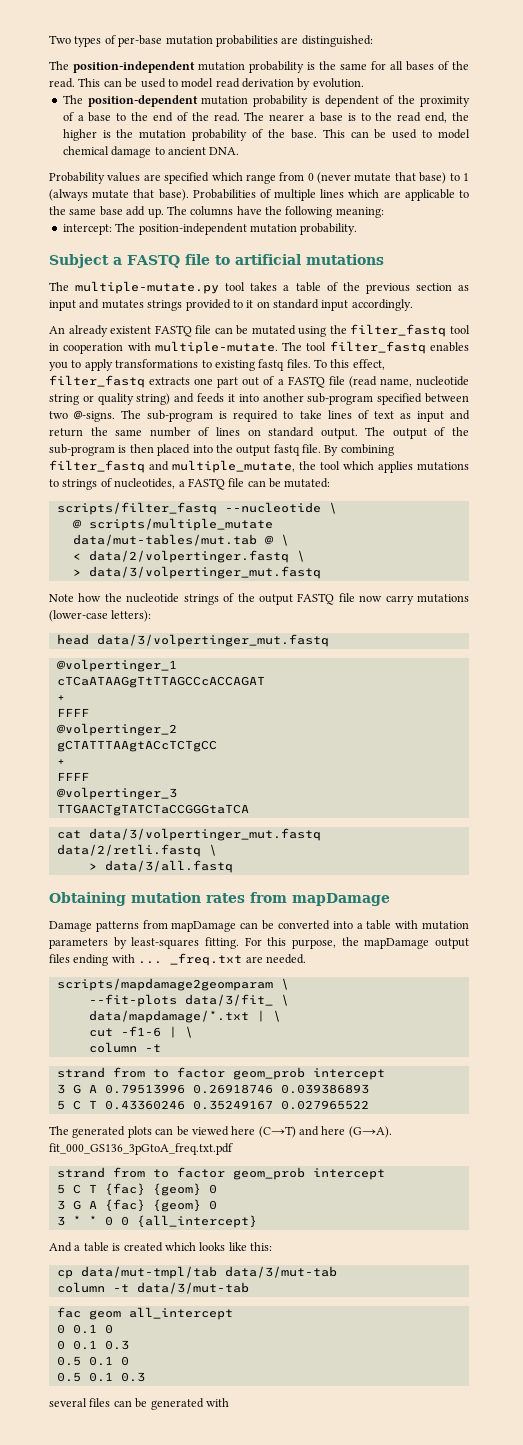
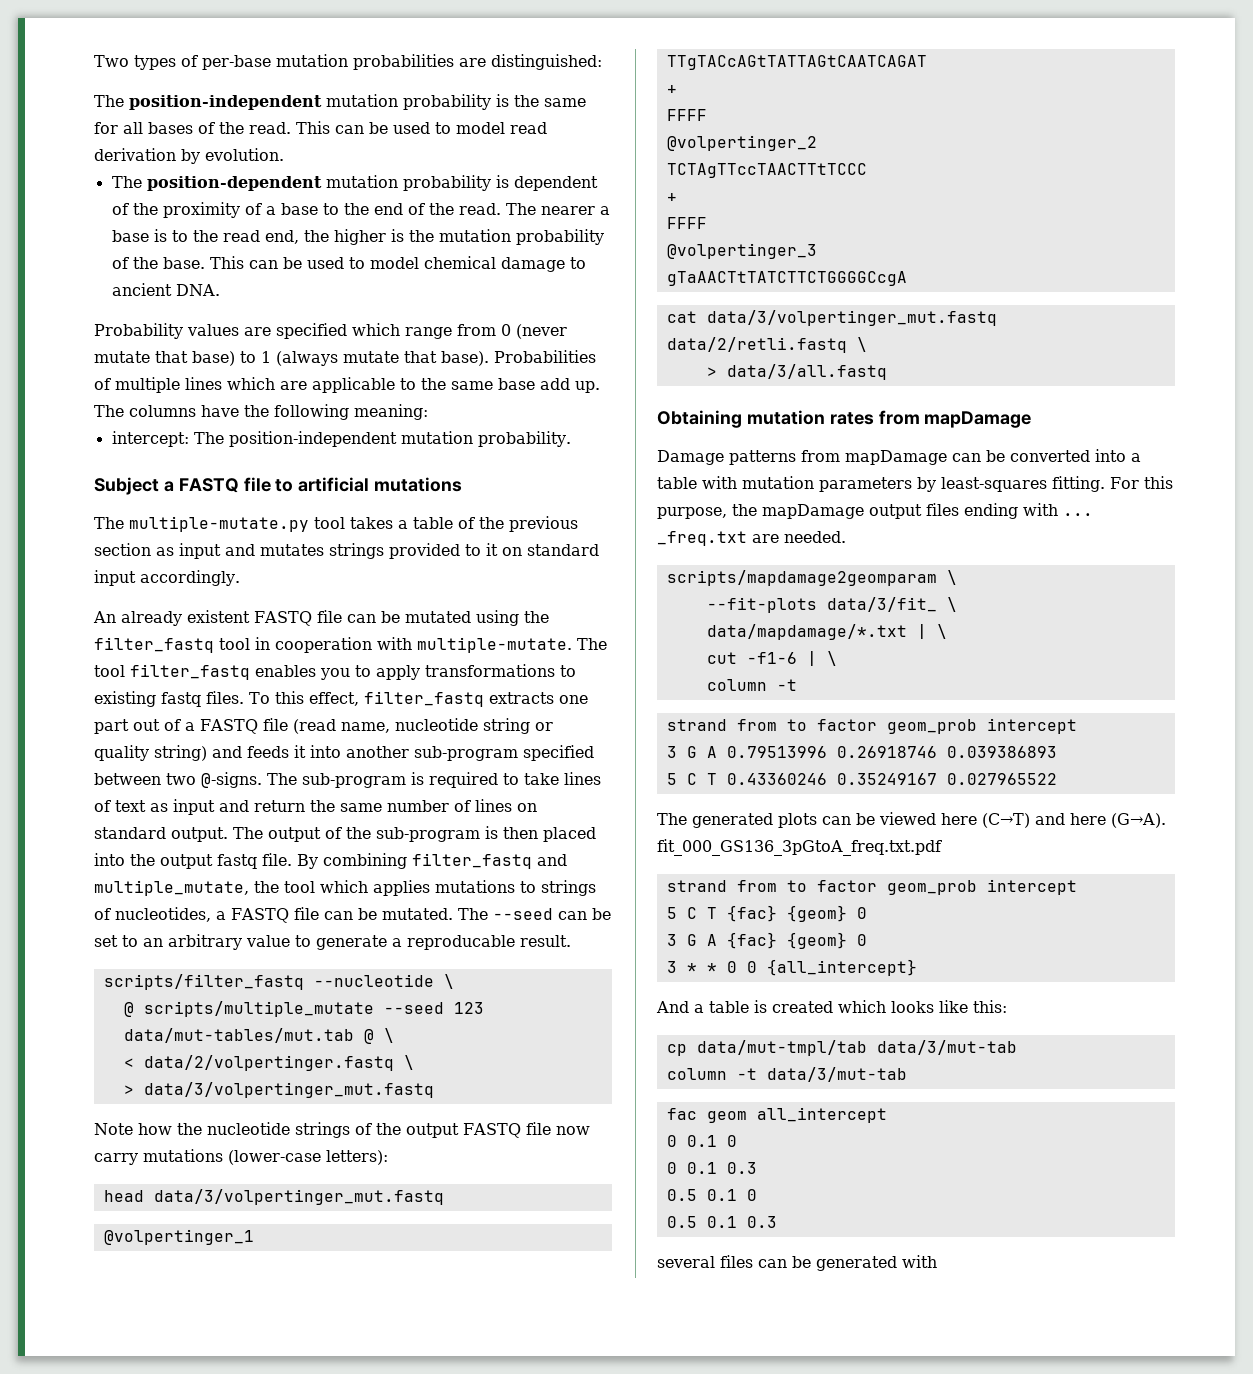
- By combining filter_fastq and multiple_mutate, the tool which applies mutations to strings of nucleotides, a FASTQ file can be mutated:
+ By combining filter_fastq and multiple_mutate, the tool which applies mutations to strings of nucleotides, a FASTQ file can be mutated. The --seed can be set to an arbitrary value to generate a reproducable result.
- @ scripts/multiple_mutate data/mut-tables/mut.tab @ \
+ @ scripts/multiple_mutate --seed 123 data/mut-tables/mut.tab @ \
- cTCaATAAGgTtTTAGCCcACCAGAT
+ TTgTACcAGtTATTAGtCAATCAGAT
- gCTATTTAAgtACcTCTgCC
+ TCTAgTTccTAACTTtTCCC
- TTGAACTgTATCTaCCGGGtaTCA
+ gTaAACTtTATCTTCTGGGGCcgA

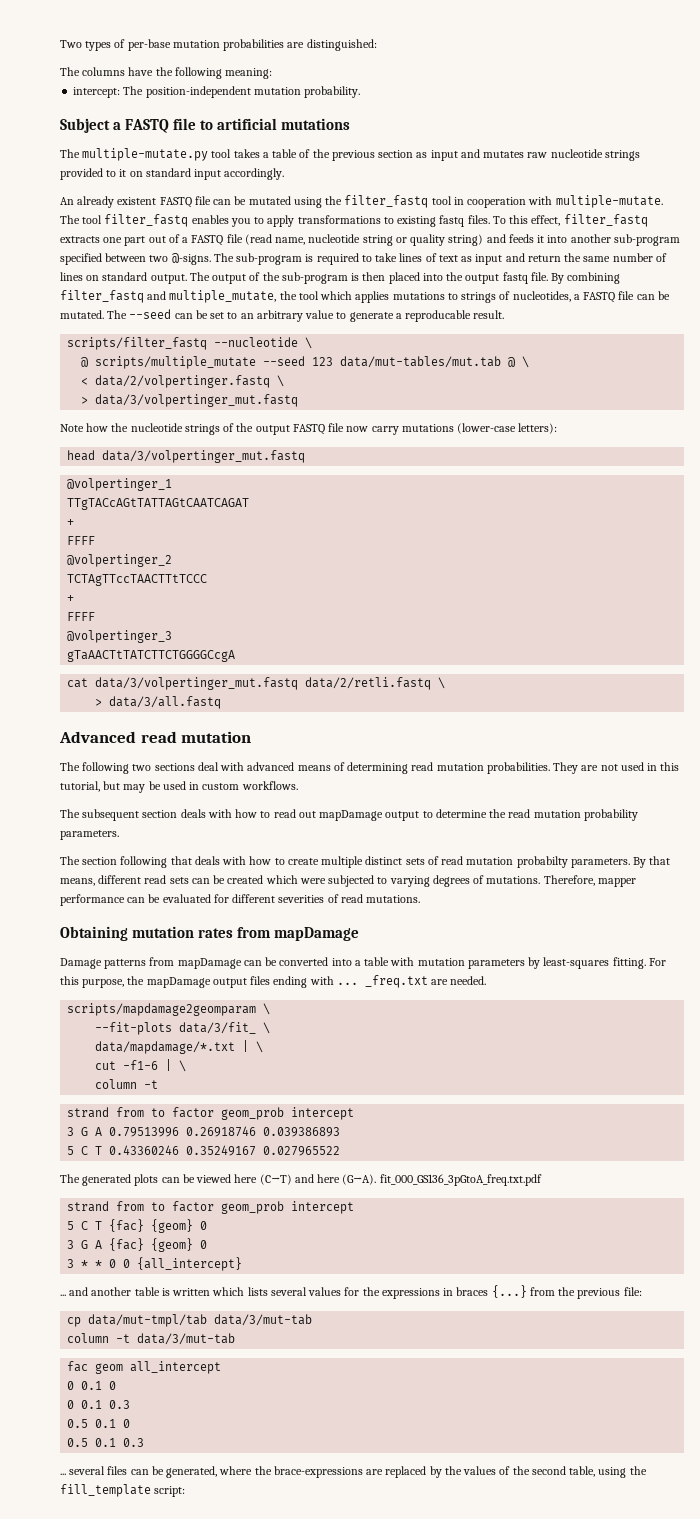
- The position-independent mutation probability is the same for all bases of the read. This can be used to model read derivation by evolution.
- The position-dependent mutation probability is dependent of the proximity of a base to the end of the read. The nearer a base is to the read end, the higher is the mutation probability of the base. This can be used to model chemical damage to ancient DNA.
- Probability values are specified which range from 0 (never mutate that base) to 1 (always mutate that base). Probabilities of multiple lines which are applicable to the same base add up. The columns have the following meaning:
+ The columns have the following meaning:
- The multiple-mutate.py tool takes a table of the previous section as input and mutates strings provided to it on standard input accordingly.
+ The multiple-mutate.py tool takes a table of the previous section as input and mutates raw nucleotide strings provided to it on standard input accordingly.
+ Advanced read mutation
+ The following two sections deal with advanced means of determining read mutation probabilities. They are not used in this tutorial, but may be used in custom workflows.
+ The subsequent section deals with how to read out mapDamage output to determine the read mutation probability parameters.
+ The section following that deals with how to create multiple distinct sets of read mutation probabilty parameters. By that means, different read sets can be created which were subjected to varying degrees of mutations. Therefore, mapper performance can be evaluated for different severities of read mutations.
- And a table is created which looks like this:
+ ... and another table is written which lists several values for the expressions in braces {...} from the previous file:
- several files can be generated with
+ ... several files can be generated, where the brace-expressions are replaced by the values of the second table, using the fill_template script:

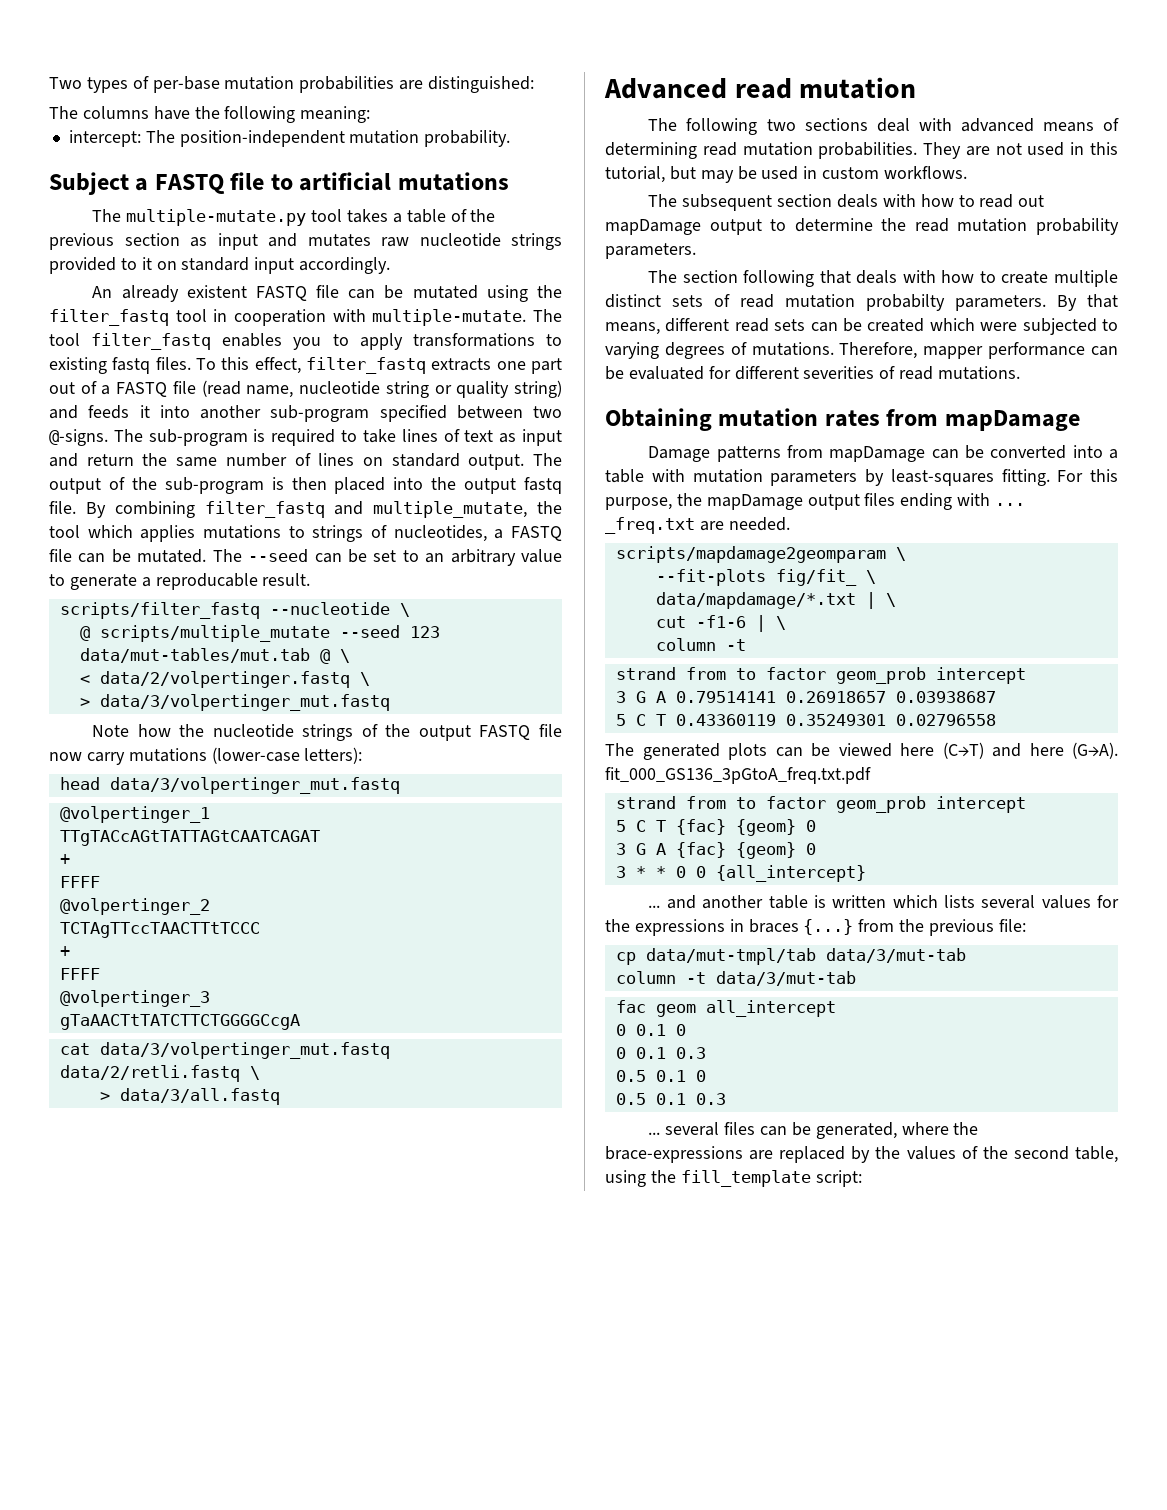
- --fit-plots data/3/fit_ \
+ --fit-plots fig/fit_ \
- 3 G A 0.79513996 0.26918746 0.039386893
- 5 C T 0.43360246 0.35249167 0.027965522
+ 3 G A 0.79514141 0.26918657 0.03938687
+ 5 C T 0.43360119 0.35249301 0.02796558

